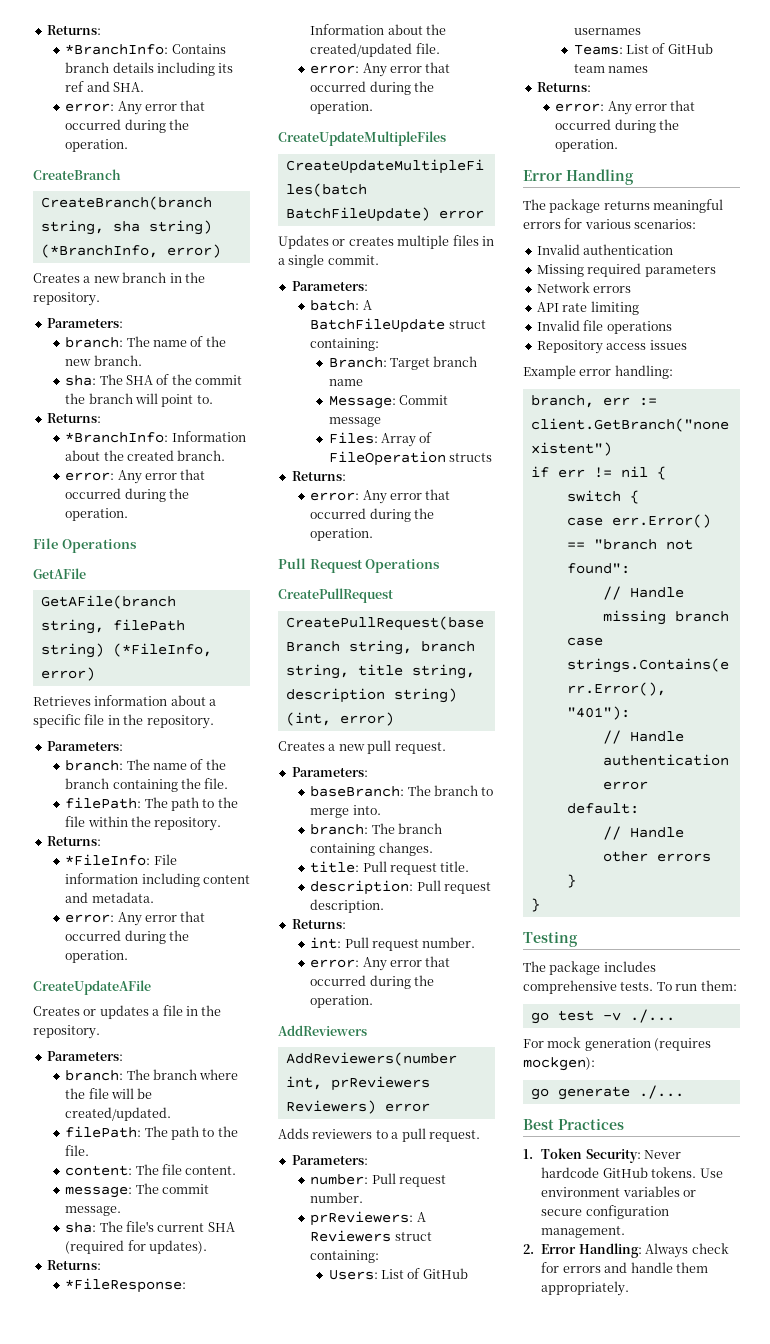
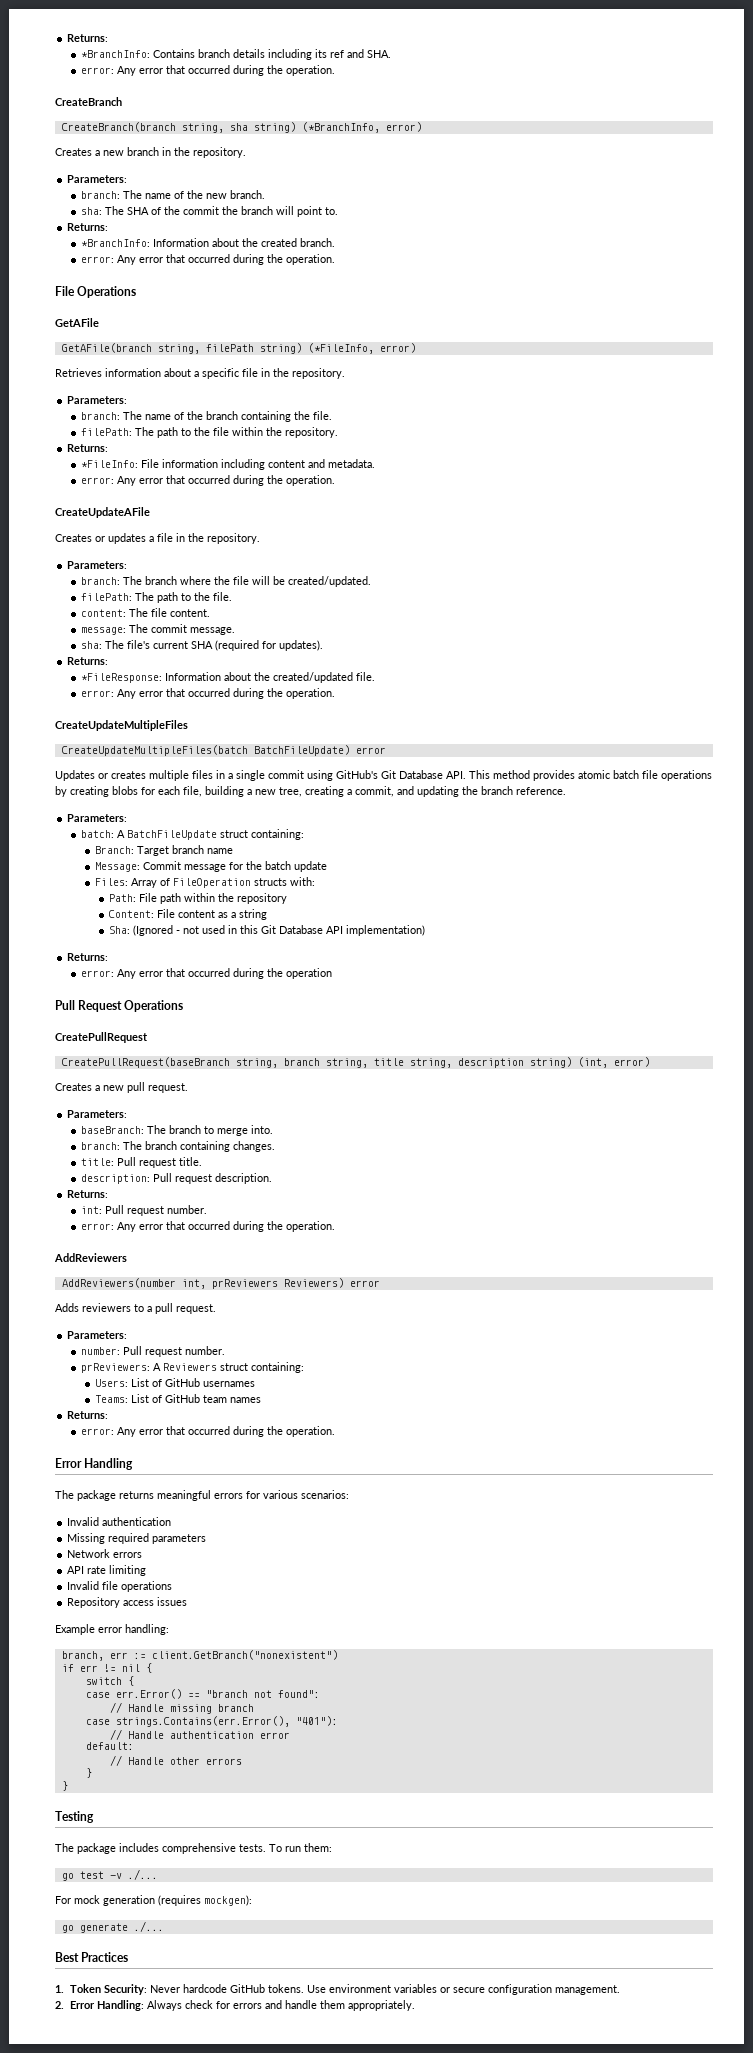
- Updates or creates multiple files in a single commit.
+ Updates or creates multiple files in a single commit using GitHub's Git Database API. This method provides atomic batch file operations by creating blobs for each file, building a new tree, creating a commit, and updating the branch reference.
- Message: Commit message
+ Message: Commit message for the batch update
- Files: Array of FileOperation structs
+ Files: Array of FileOperation structs with:
+ Path: File path within the repository
+ Content: File content as a string
+ Sha: (Ignored - not used in this Git Database API implementation)
  Returns:
- error: Any error that occurred during the operation.
+ error: Any error that occurred during the operation

